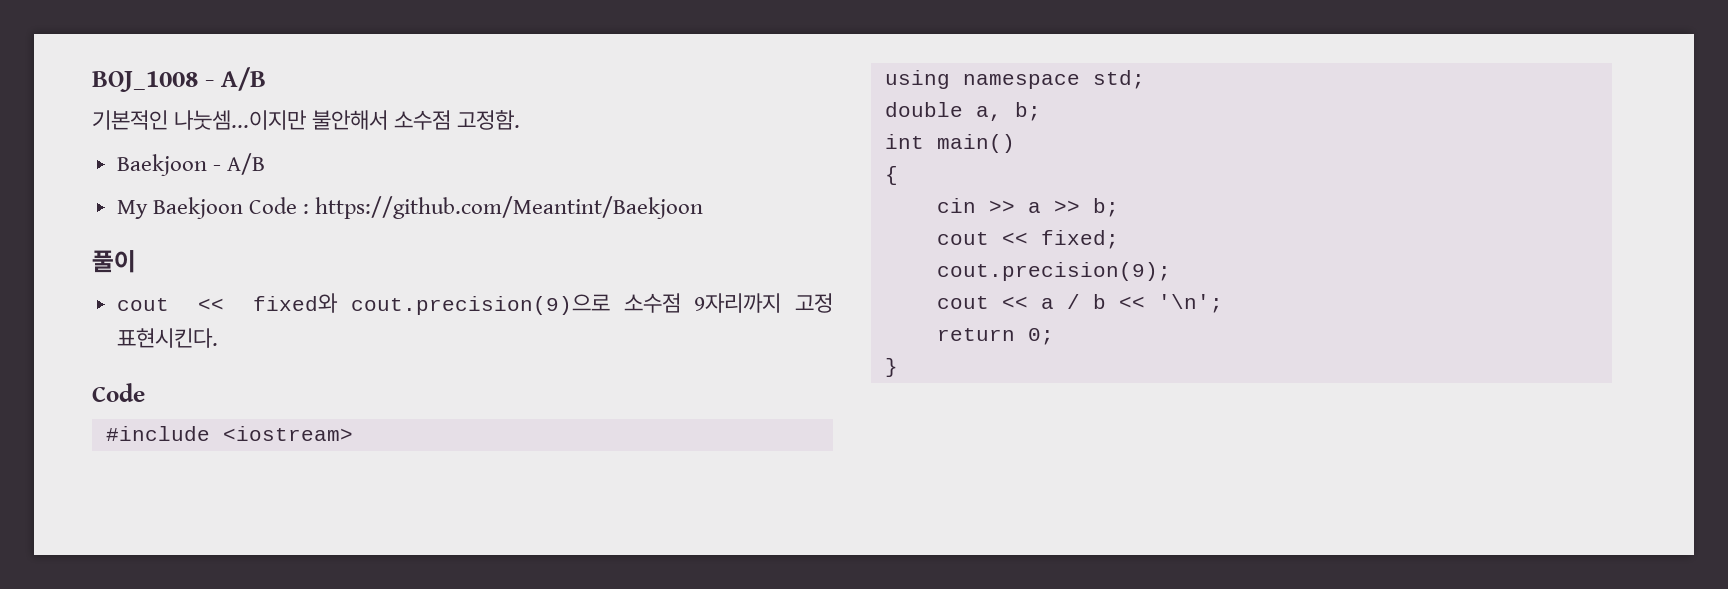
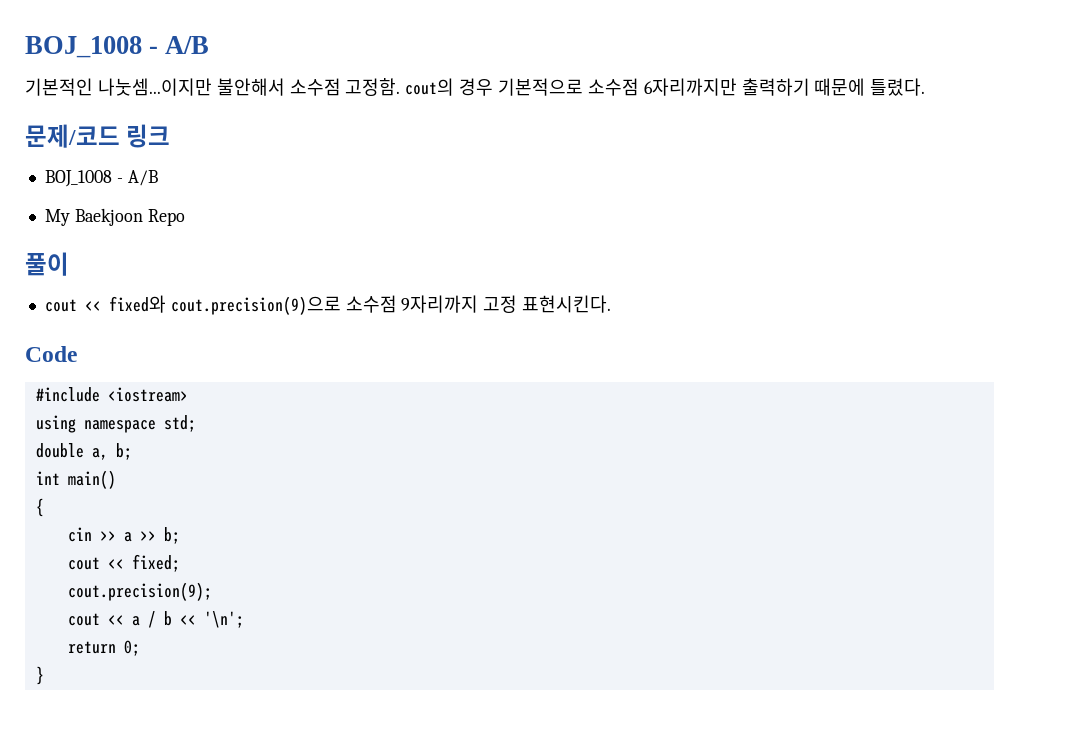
- 기본적인 나눗셈...이지만 불안해서 소수점 고정함.
- Baekjoon - A/B
+ 기본적인 나눗셈...이지만 불안해서 소수점 고정함. cout의 경우 기본적으로 소수점 6자리까지만 출력하기 때문에 틀렸다.
+ 문제/코드 링크
+ BOJ_1008 - A/B
- My Baekjoon Code : https://github.com/Meantint/Baekjoon
+ My Baekjoon Repo

